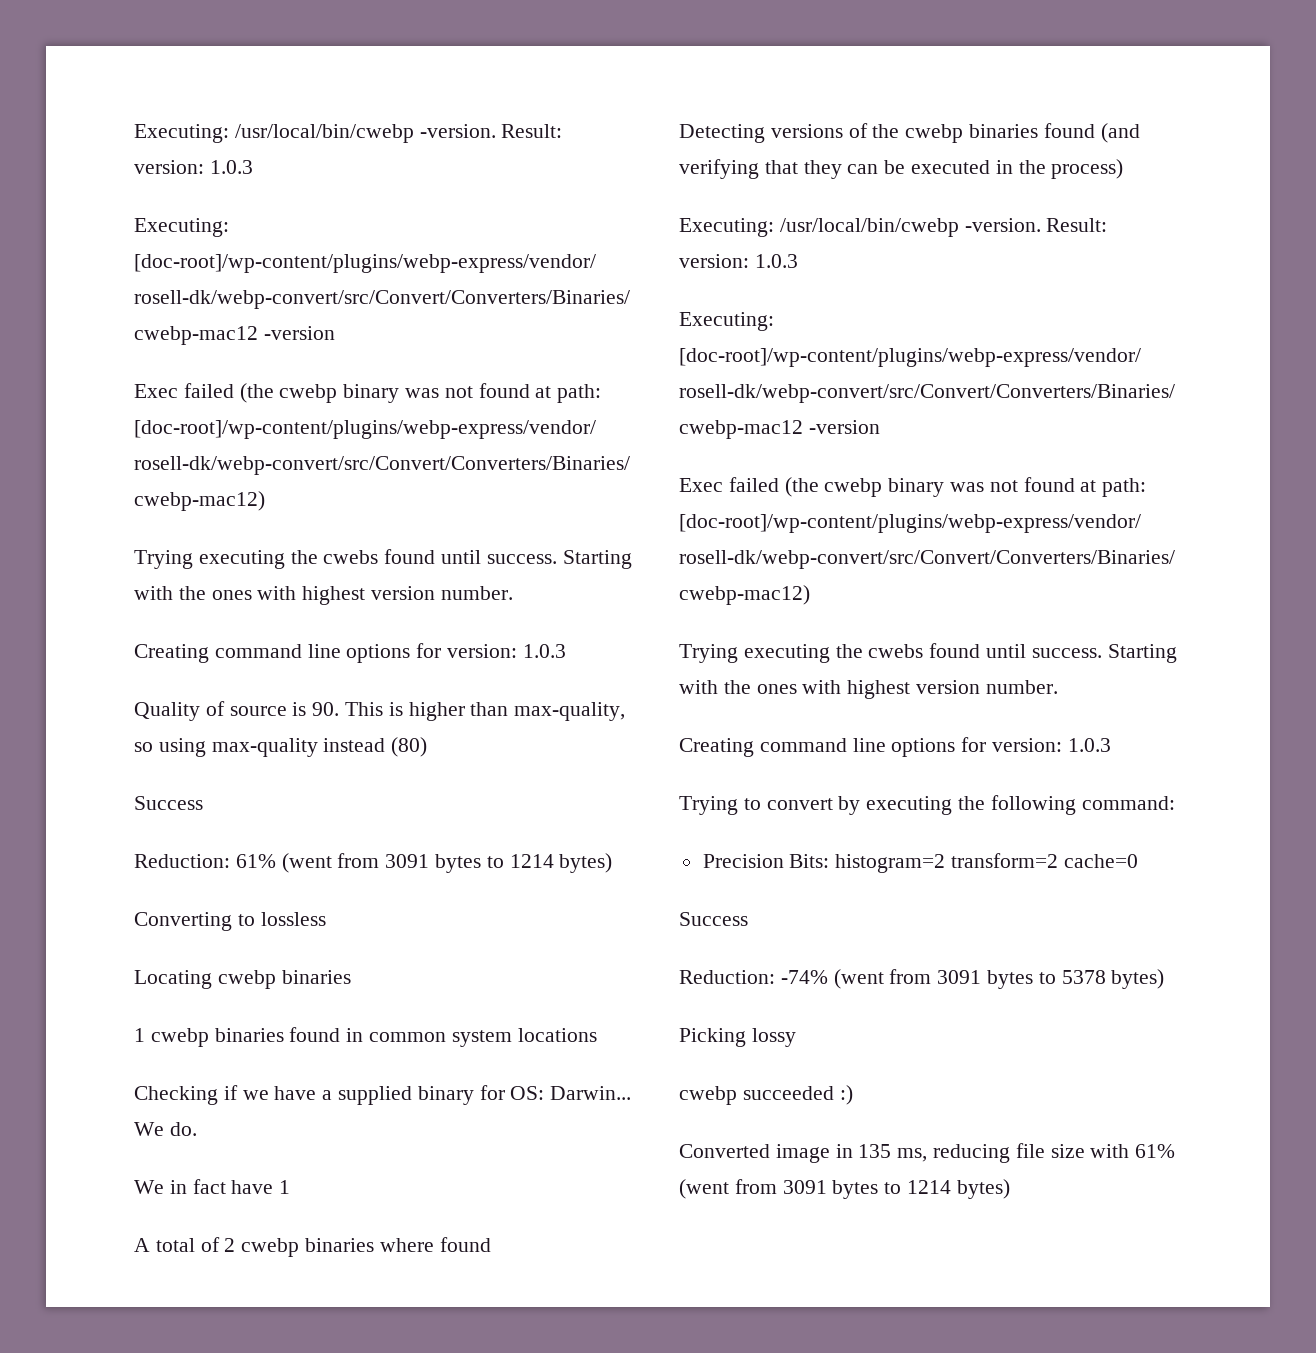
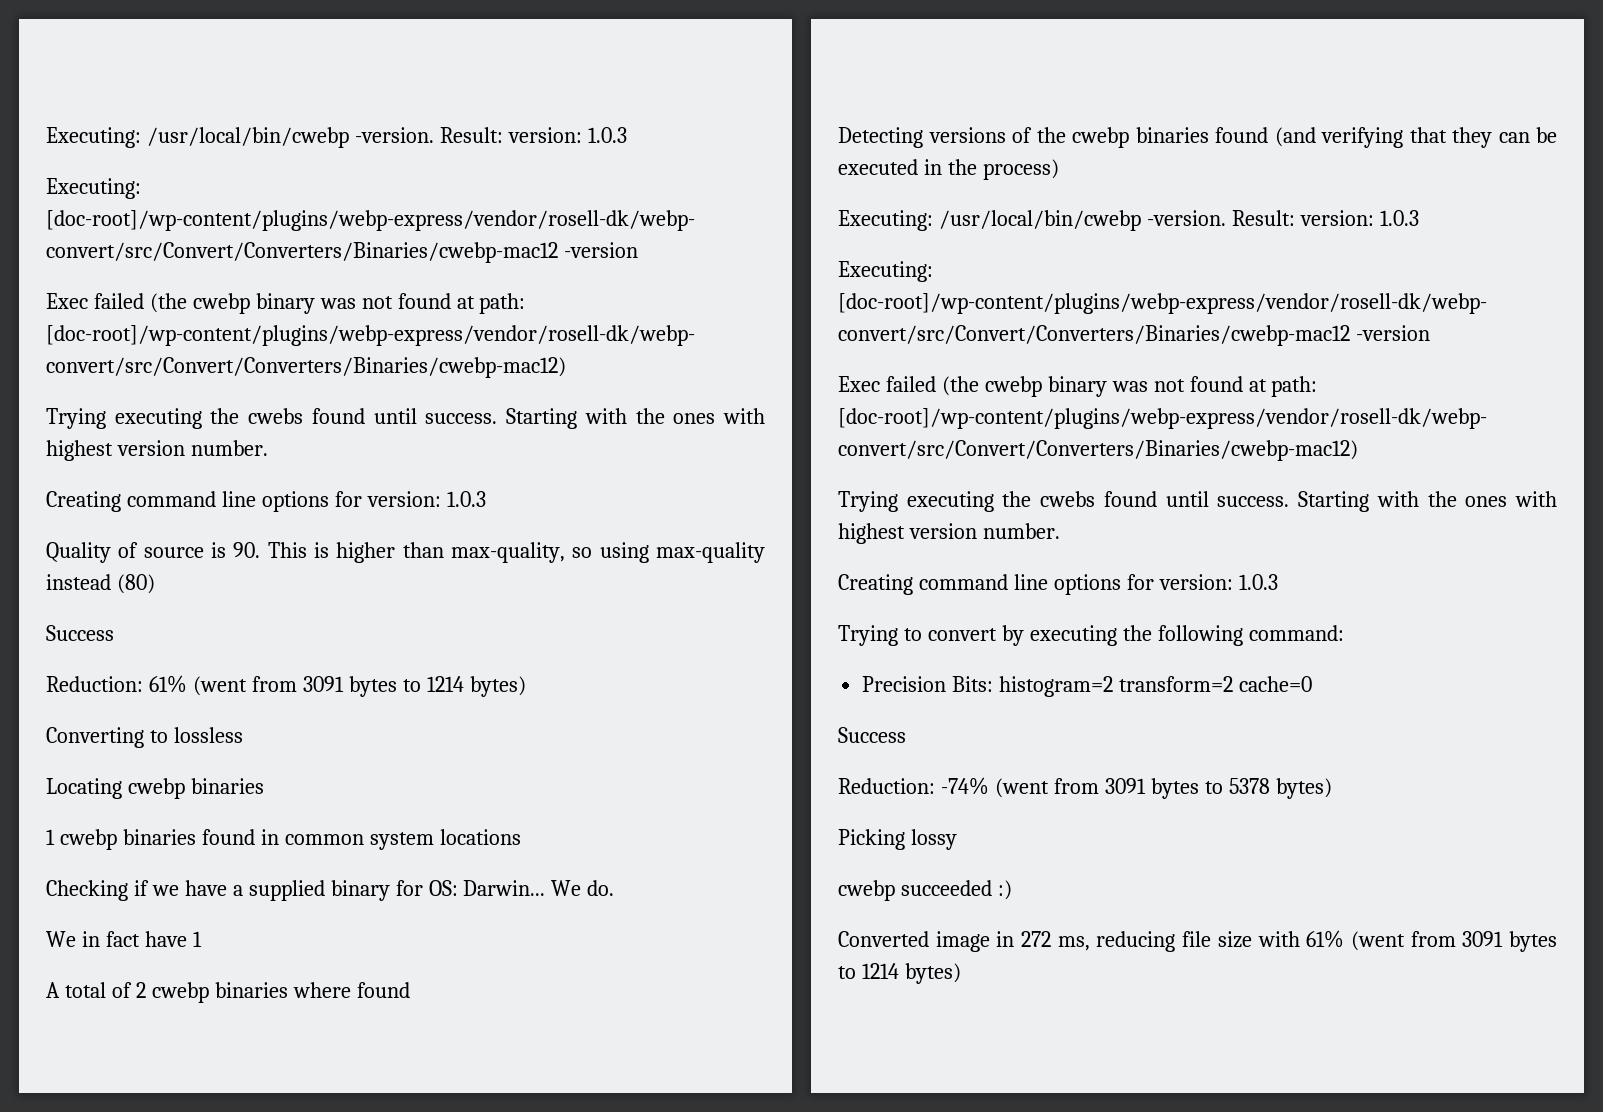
- Converted image in 135 ms, reducing file size with 61% (went from 3091 bytes to 1214 bytes)
+ Converted image in 272 ms, reducing file size with 61% (went from 3091 bytes to 1214 bytes)

